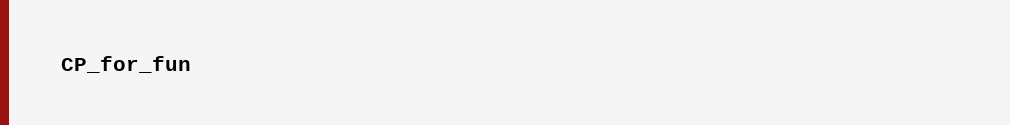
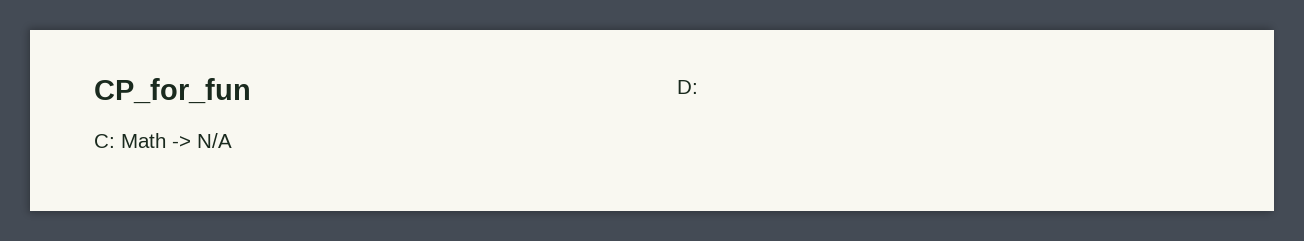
+ C: Math -> N/A
+ D:

